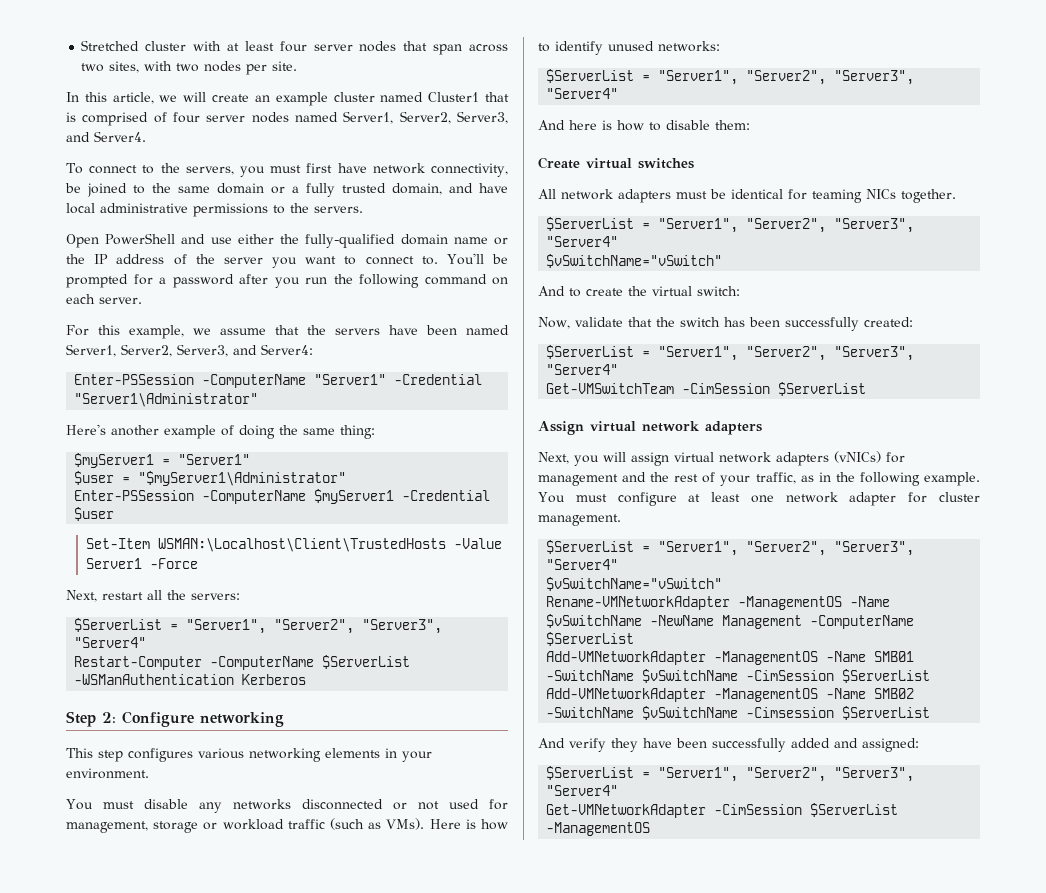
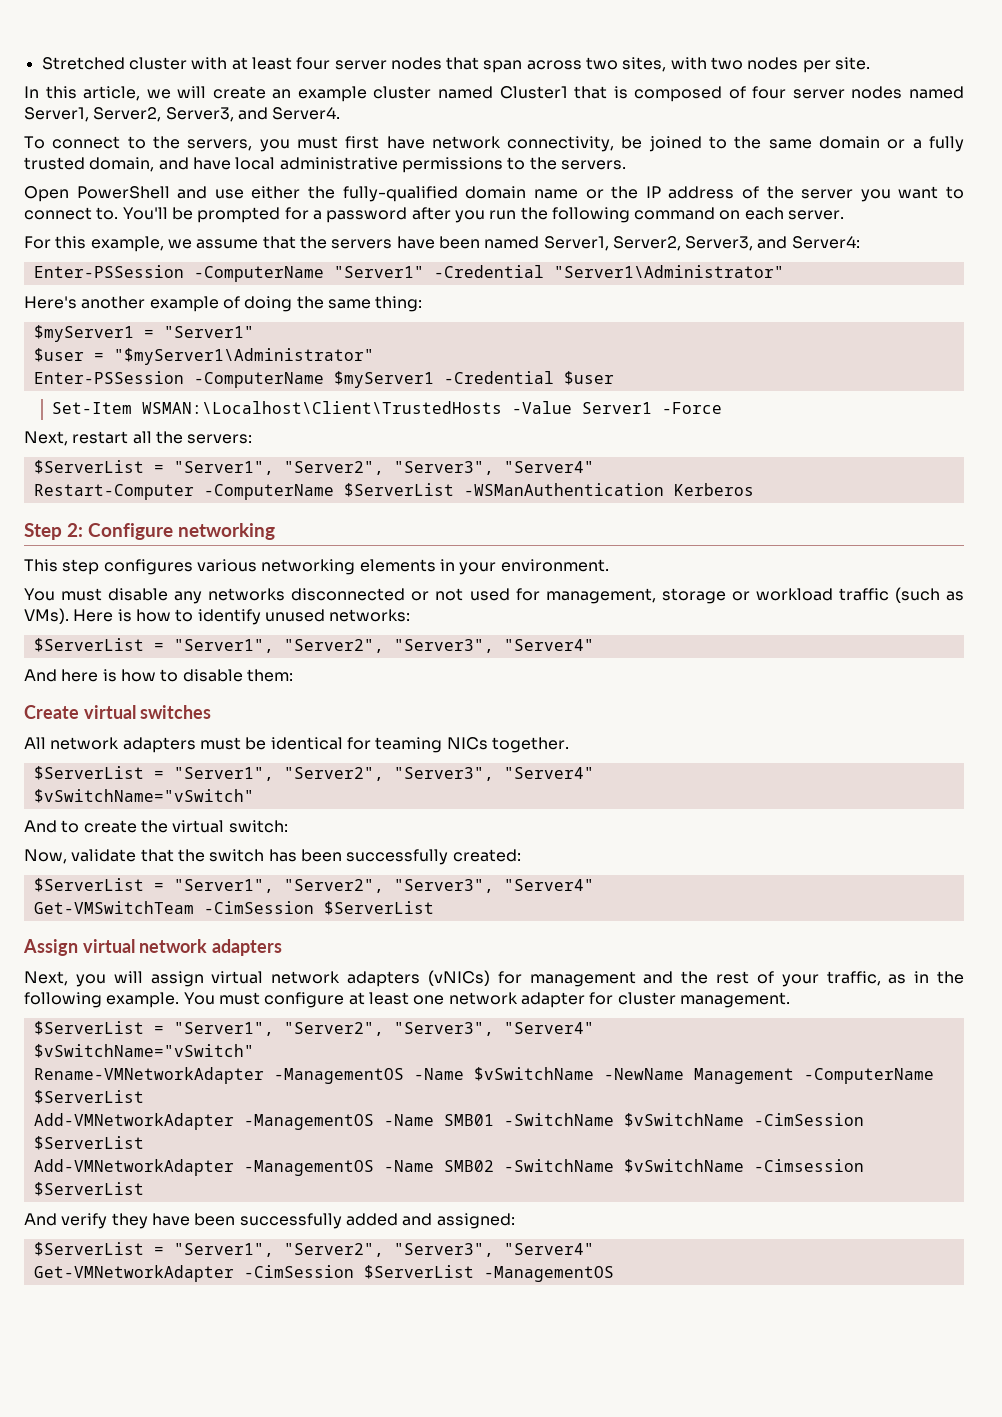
- In this article, we will create an example cluster named Cluster1 that is comprised of four server nodes named Server1, Server2, Server3, and Server4.
+ In this article, we will create an example cluster named Cluster1 that is composed of four server nodes named Server1, Server2, Server3, and Server4.

